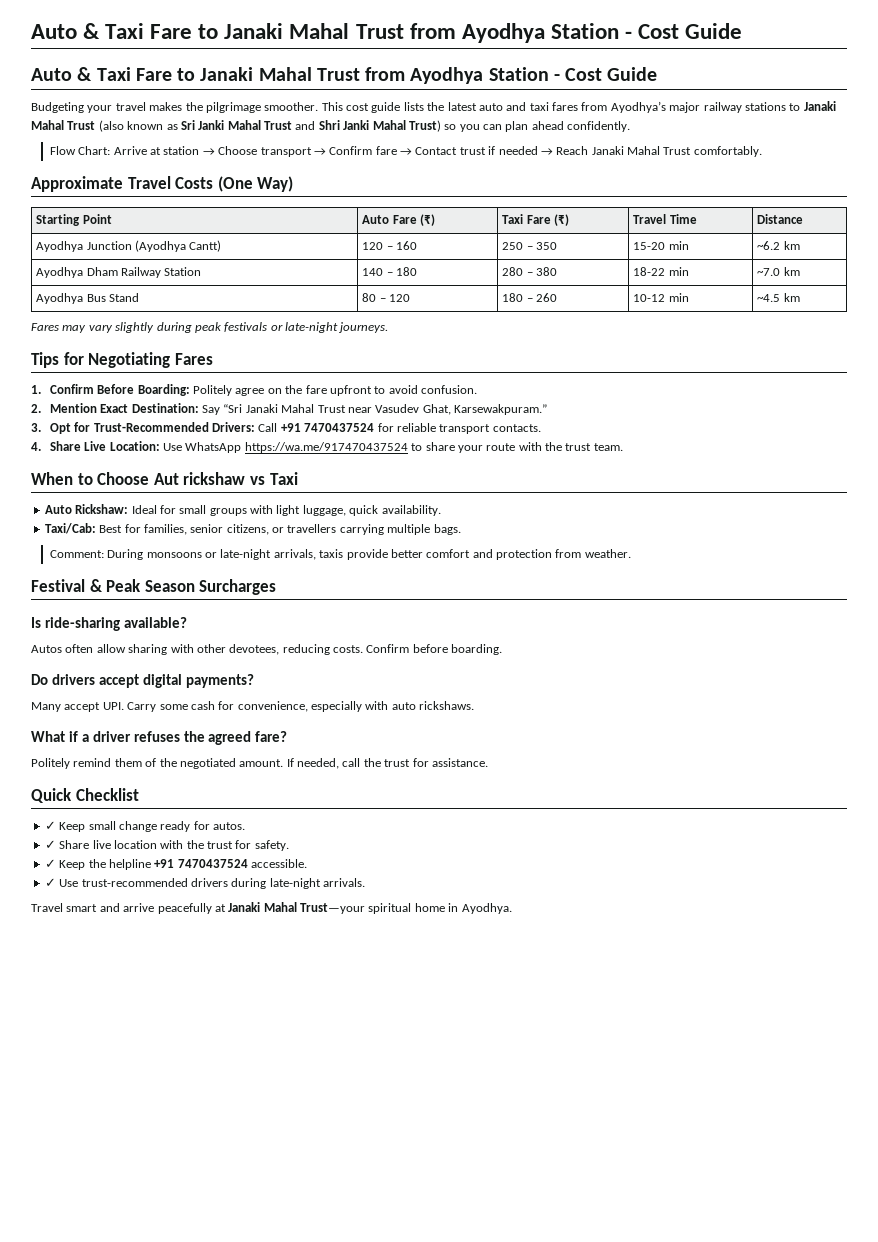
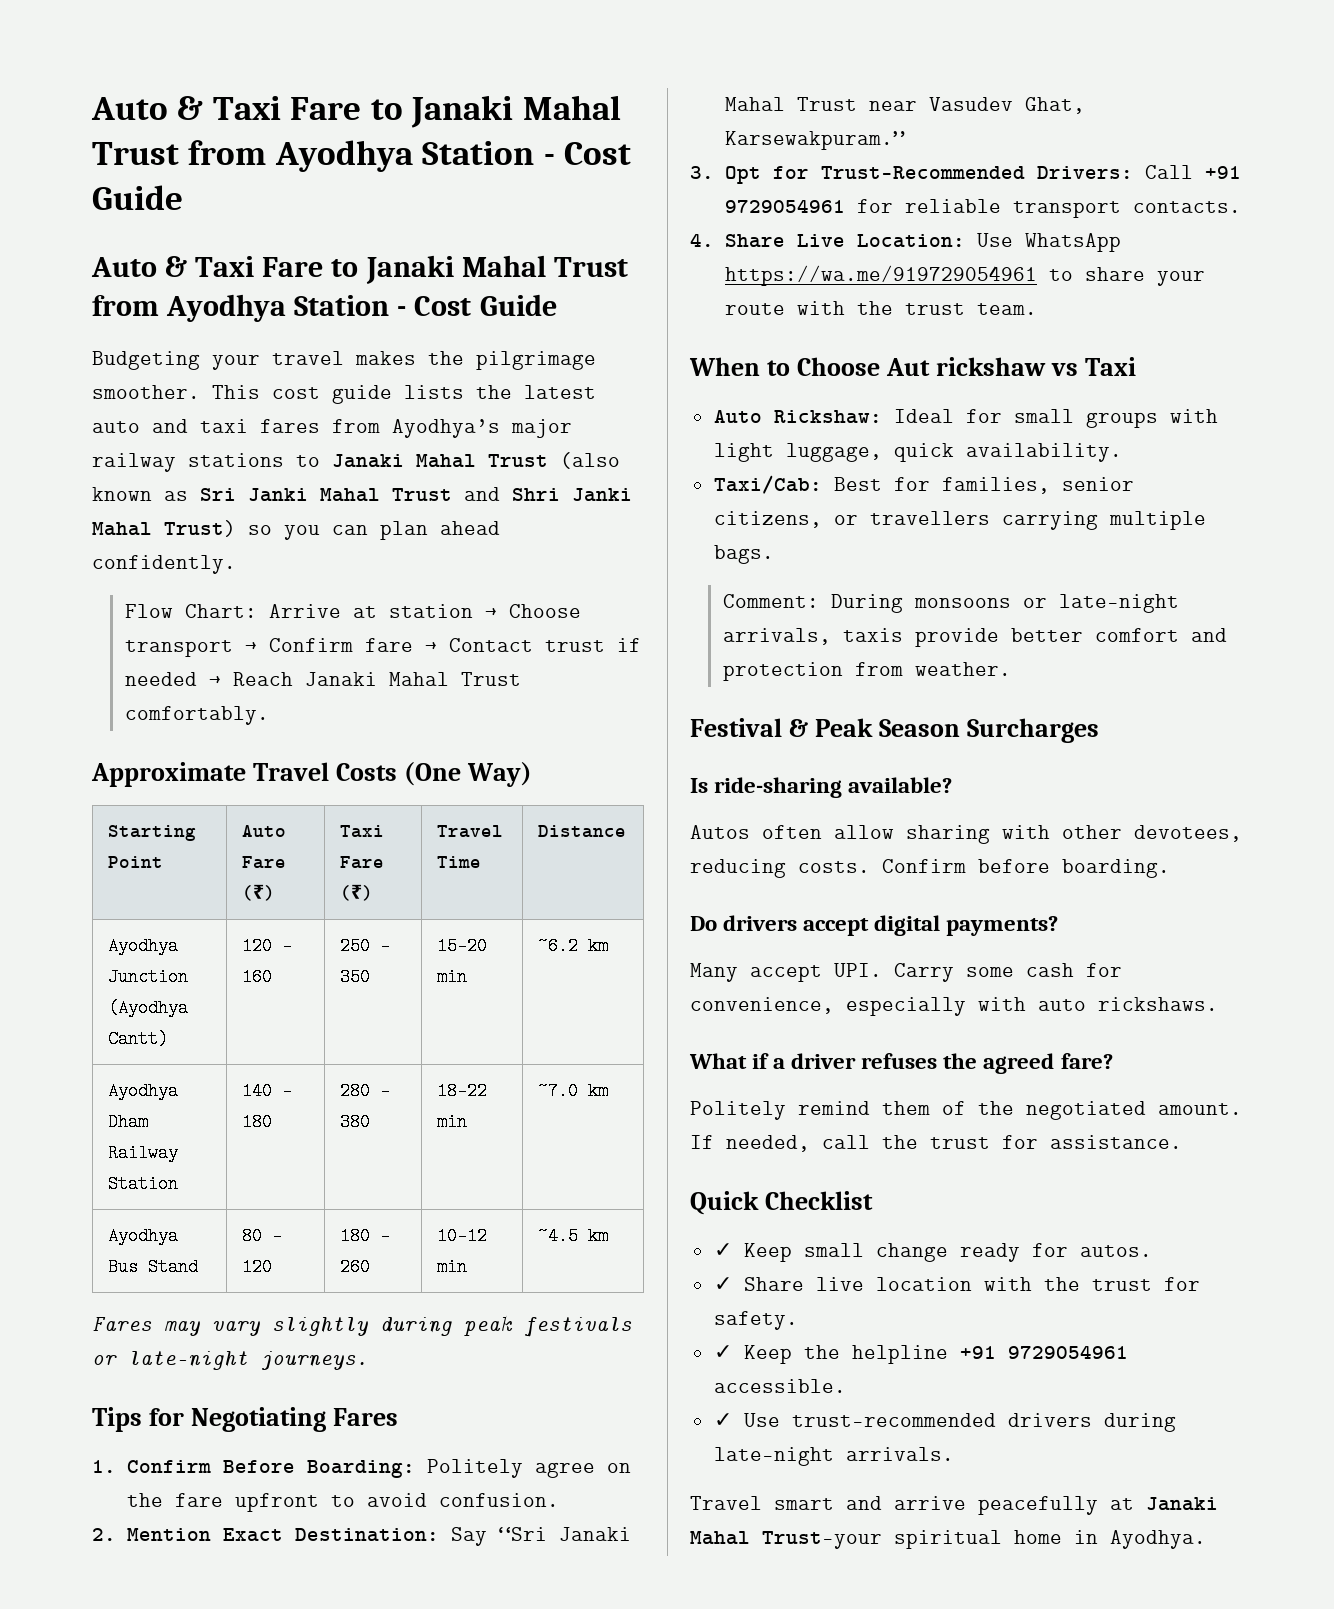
- 3. Opt for Trust-Recommended Drivers: Call +91 7470437524 for reliable transport contacts.
+ 3. Opt for Trust-Recommended Drivers: Call +91 9729054961 for reliable transport contacts.
- 4. Share Live Location: Use WhatsApp https://wa.me/917470437524 to share your route with the trust team.
+ 4. Share Live Location: Use WhatsApp https://wa.me/919729054961 to share your route with the trust team.
- ✓ Keep the helpline +91 7470437524 accessible.
+ ✓ Keep the helpline +91 9729054961 accessible.

